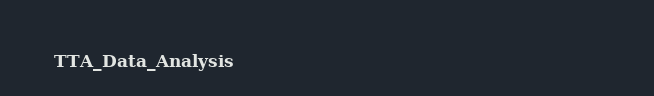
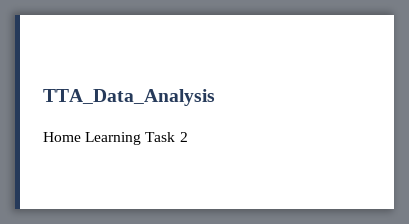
+ Home Learning Task 2

